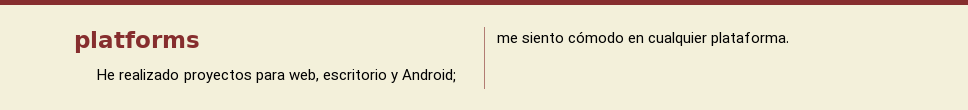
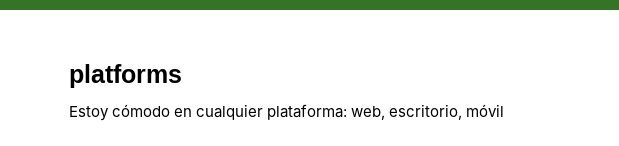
- He realizado proyectos para web, escritorio y Android; me siento cómodo en cualquier plataforma.
+ Estoy cómodo en cualquier plataforma: web, escritorio, móvil

